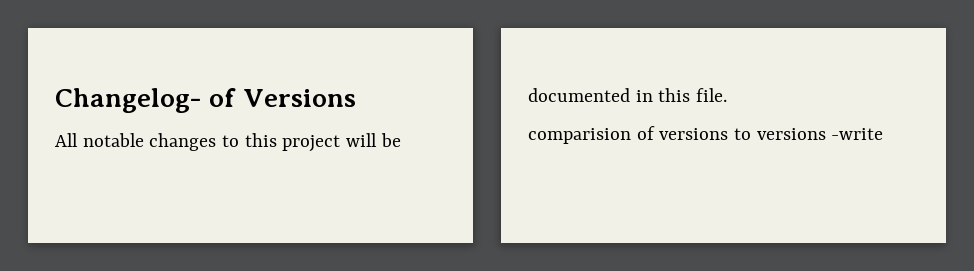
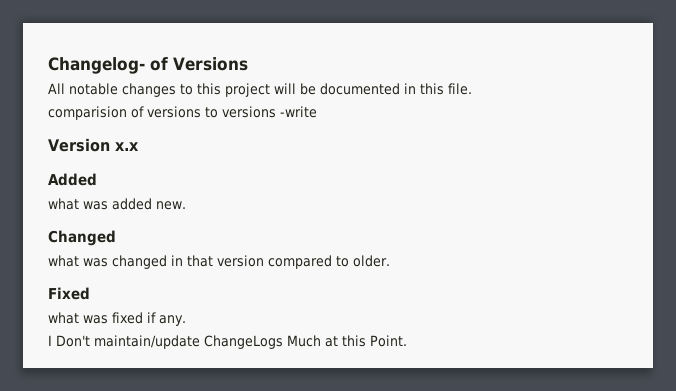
+ Version x.x
+ Added
+ what was added new.
+ Changed
+ what was changed in that version compared to older.
+ Fixed
+ what was fixed if any.
+ I Don't maintain/update ChangeLogs Much at this Point.

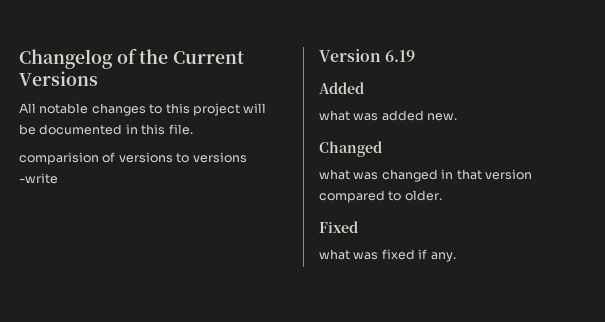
- Changelog- of Versions
+ Changelog of the Current Versions
- Version x.x
+ Version 6.19
- I Don't maintain/update ChangeLogs Much at this Point.

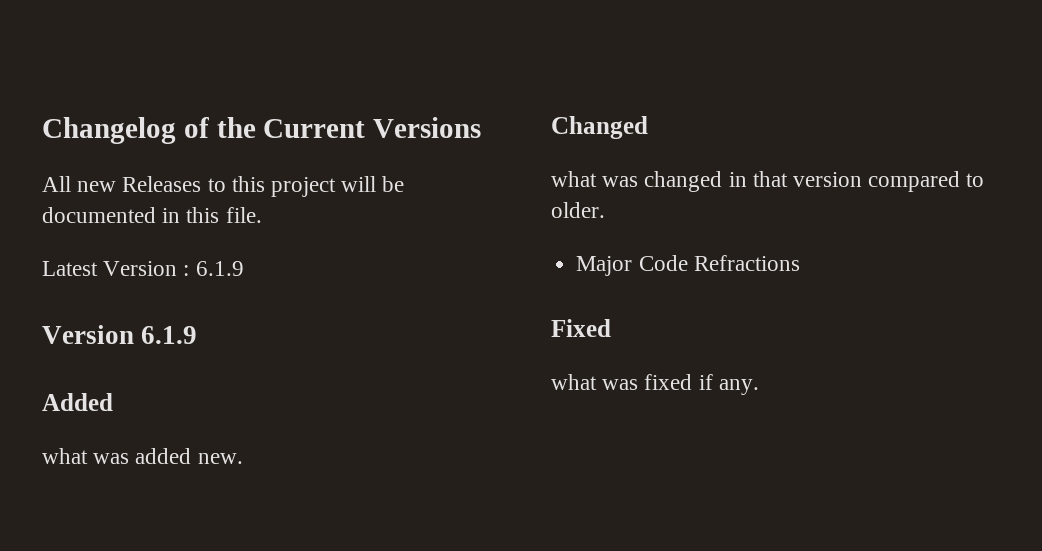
- All notable changes to this project will be documented in this file.
+ All new Releases to this project will be documented in this file.
- comparision of versions to versions -write
- Version 6.19
+ Latest Version : 6.1.9
+ Version 6.1.9
+ Major Code Refractions

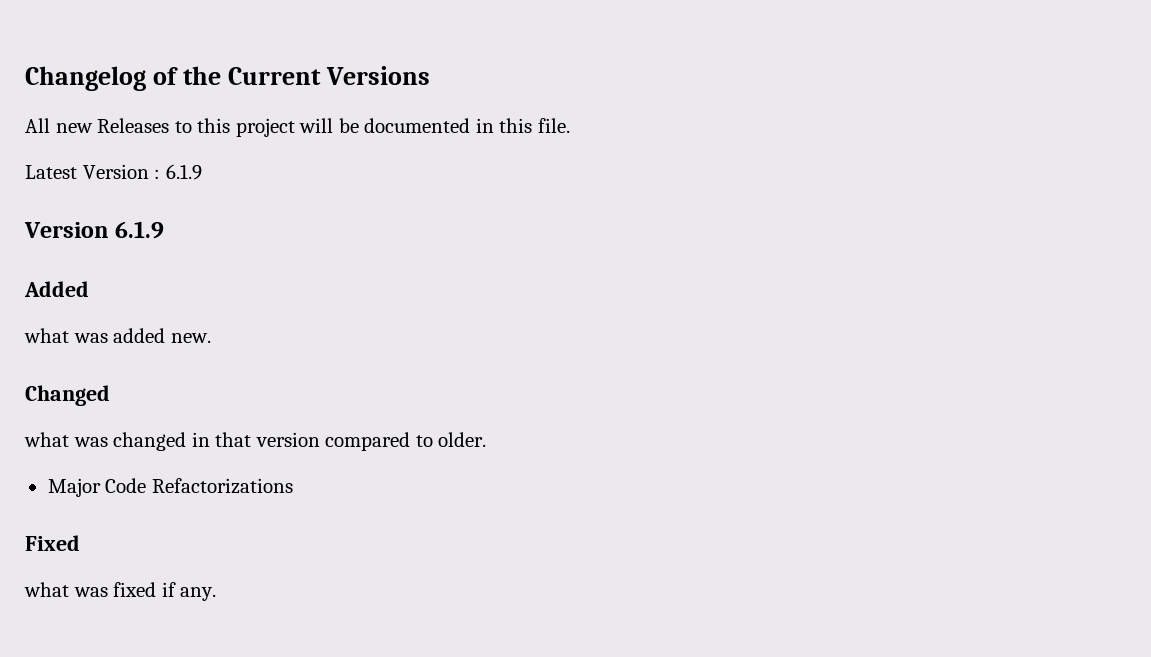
- Major Code Refractions
+ Major Code Refactorizations

